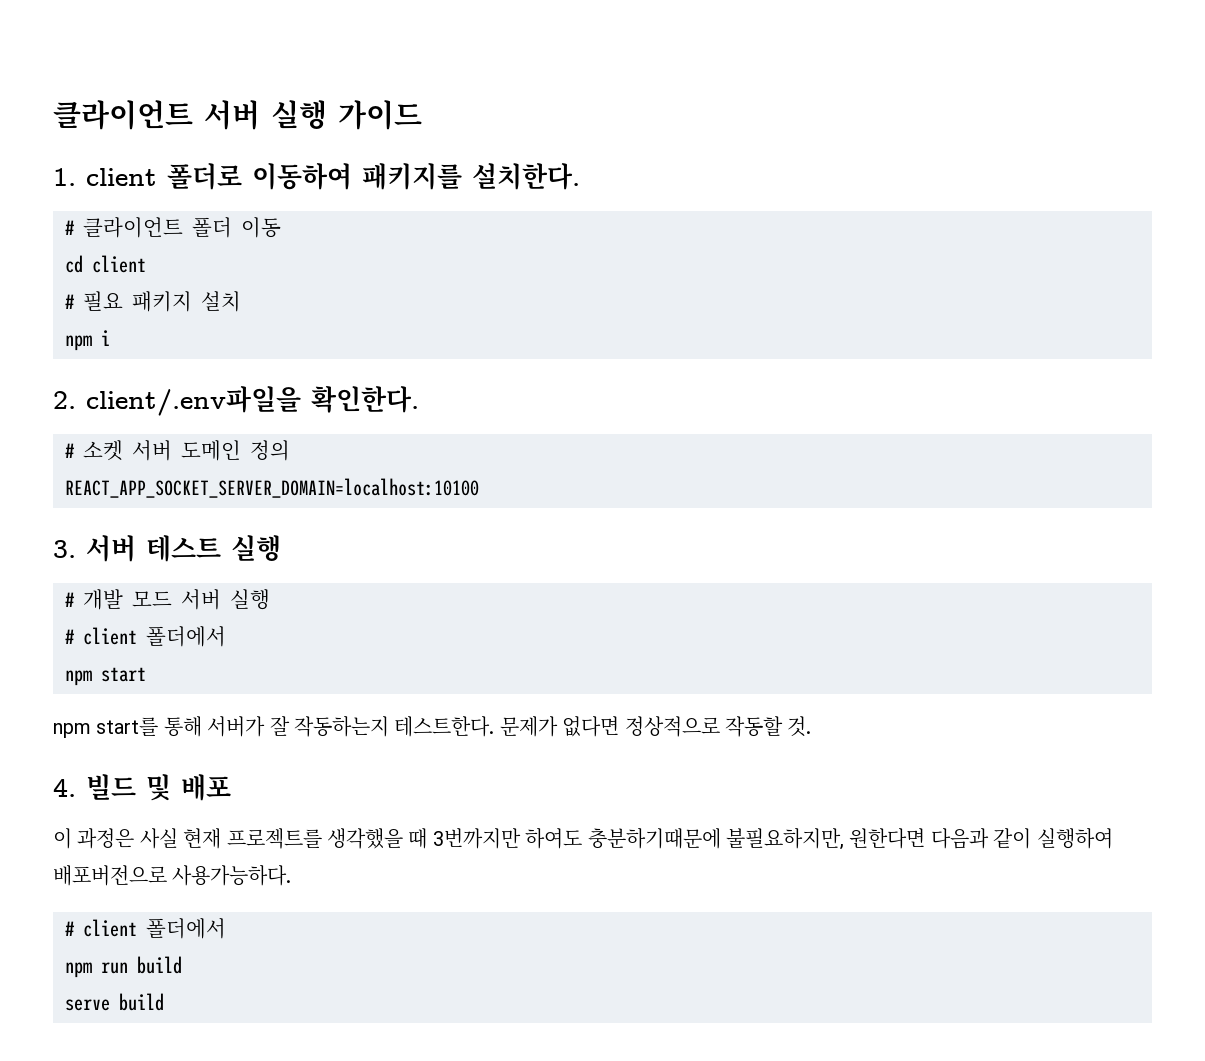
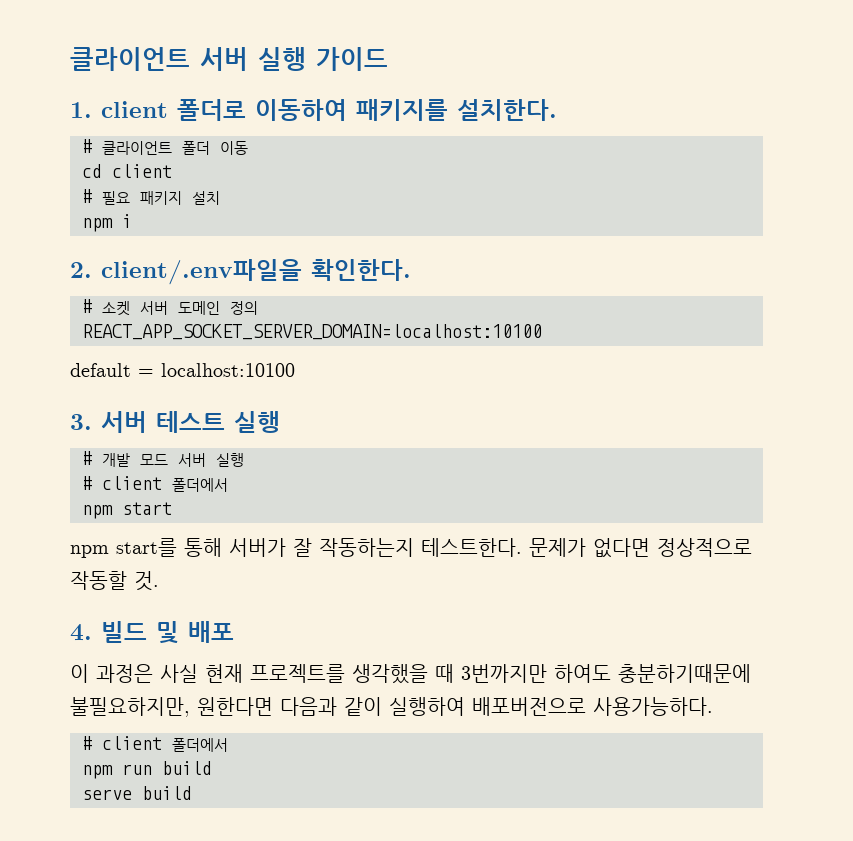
+ default = localhost:10100

